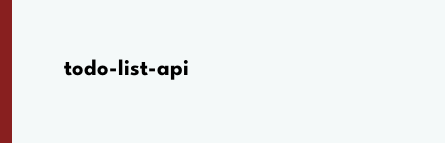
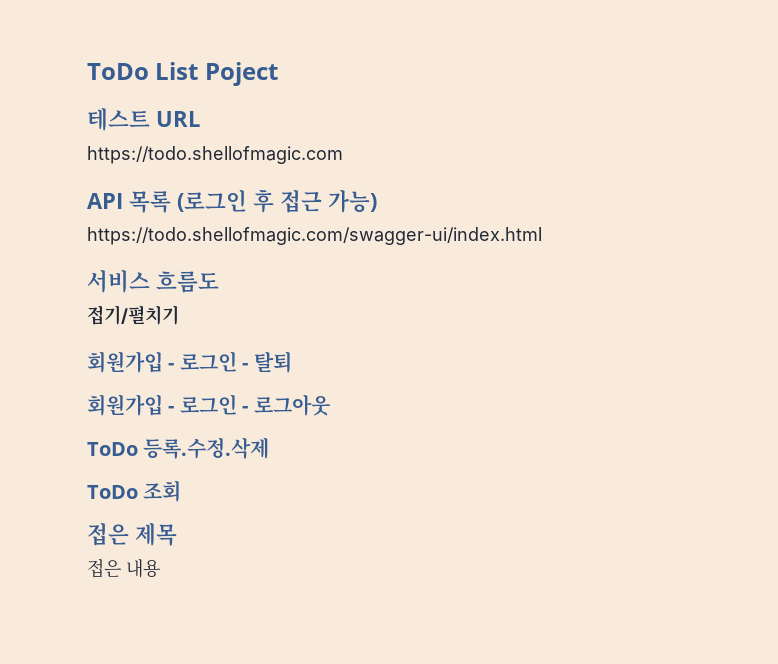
- todo-list-api
+ ToDo List Poject
+ 테스트 URL
+ https://todo.shellofmagic.com
+ API 목록 (로그인 후 접근 가능)
+ https://todo.shellofmagic.com/swagger-ui/index.html
+ 서비스 흐름도
+ 접기/펼치기
+ 회원가입 - 로그인 - 탈퇴
+ 회원가입 - 로그인 - 로그아웃
+ ToDo 등록.수정.삭제
+ ToDo 조회
+ 접은 제목
+ 접은 내용

